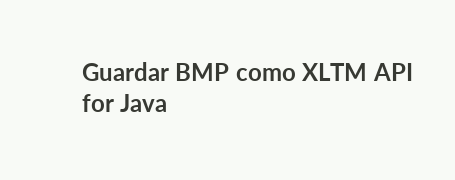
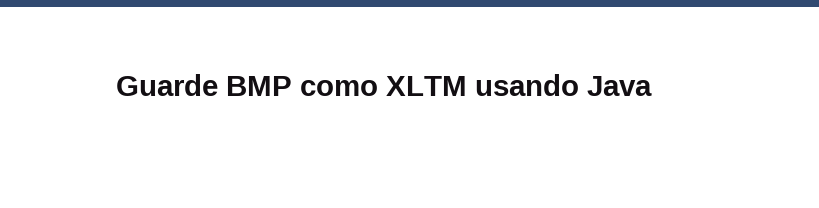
- Guardar BMP como XLTM API for Java
+ Guarde BMP como XLTM usando Java

